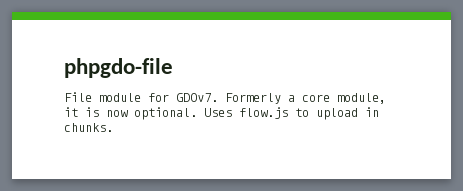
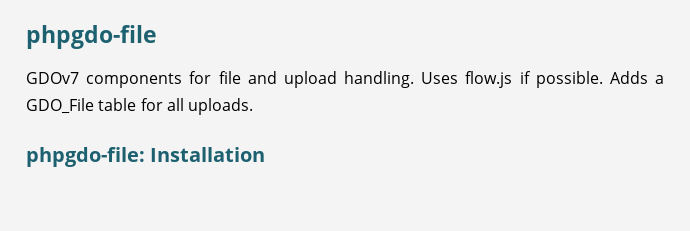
- File module for GDOv7. Formerly a core module, it is now optional. Uses flow.js to upload in chunks.
+ GDOv7 components for file and upload handling. Uses flow.js if possible. Adds a GDO_File table for all uploads.
+ phpgdo-file: Installation

